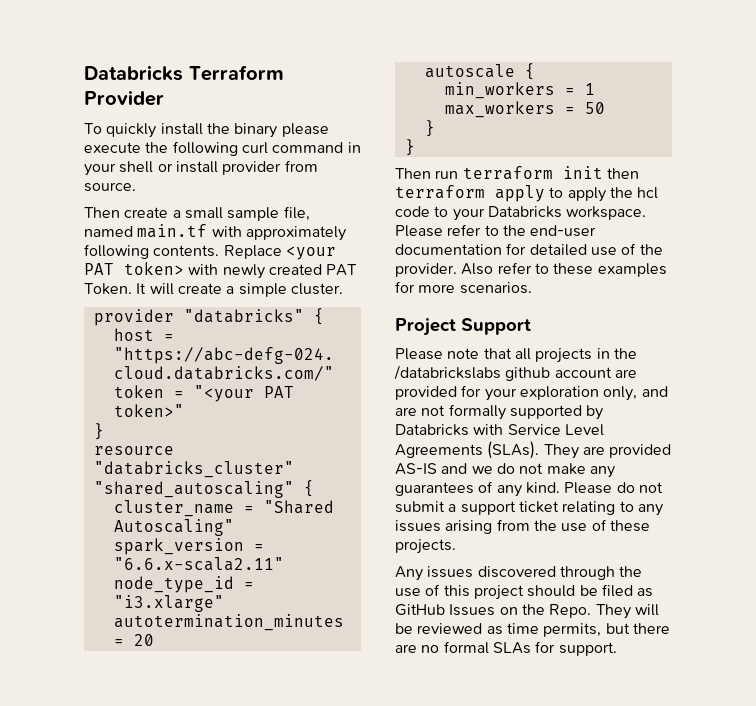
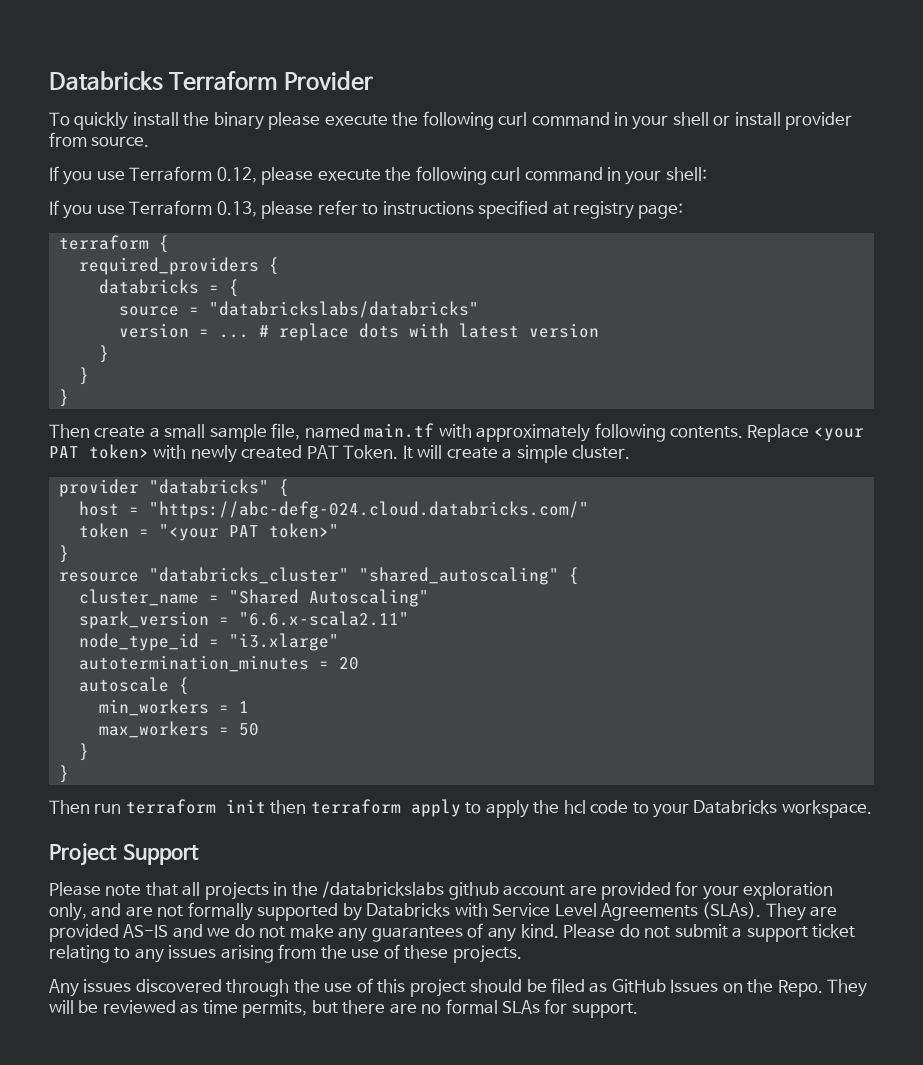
+ If you use Terraform 0.12, please execute the following curl command in your shell:
+ If you use Terraform 0.13, please refer to instructions specified at registry page:
+ terraform {
+ required_providers {
+ databricks = {
+ source = "databrickslabs/databricks"
+ version = ... # replace dots with latest version
+ }
+ }
+ }
- Please refer to the end-user documentation for detailed use of the provider. Also refer to these examples for more scenarios.

